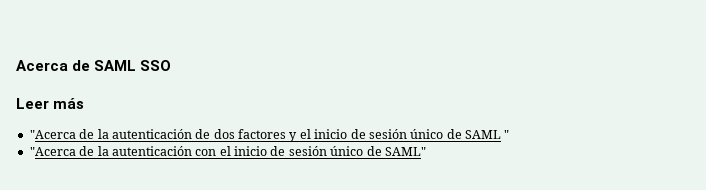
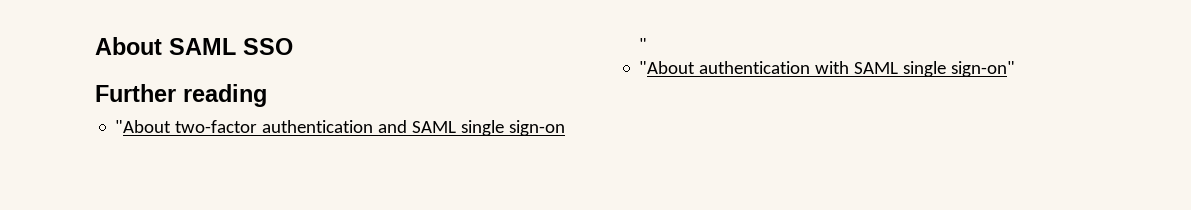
- Acerca de SAML SSO
+ About SAML SSO
- Leer más
- "Acerca de la autenticación de dos factores y el inicio de sesión único de SAML "
- "Acerca de la autenticación con el inicio de sesión único de SAML"
+ Further reading
+ "About two-factor authentication and SAML single sign-on "
+ "About authentication with SAML single sign-on"

